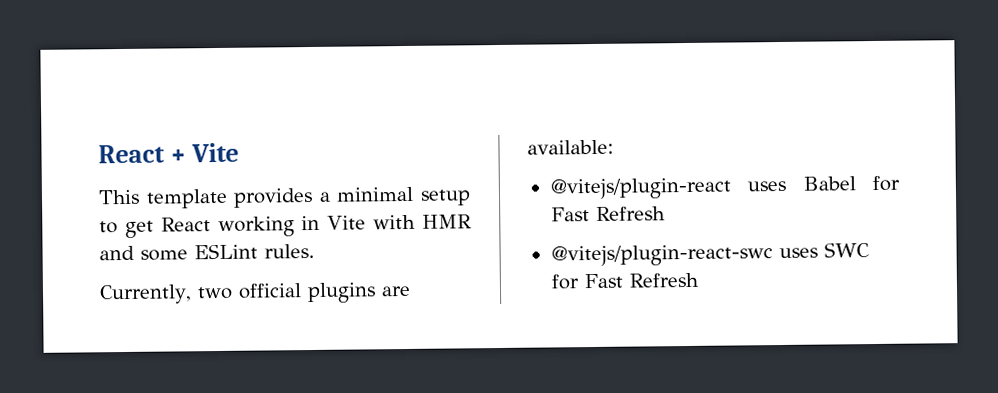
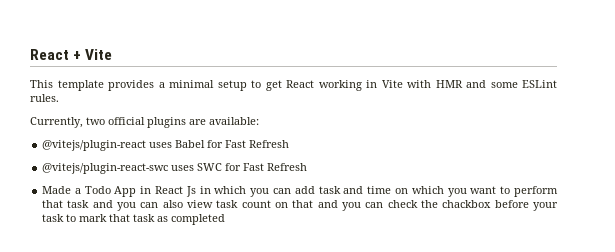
+ Made a Todo App in React Js in which you can add task and time on which you want to perform that task and you can also view task count on that and you can check the chackbox before your task to mark that task as completed

